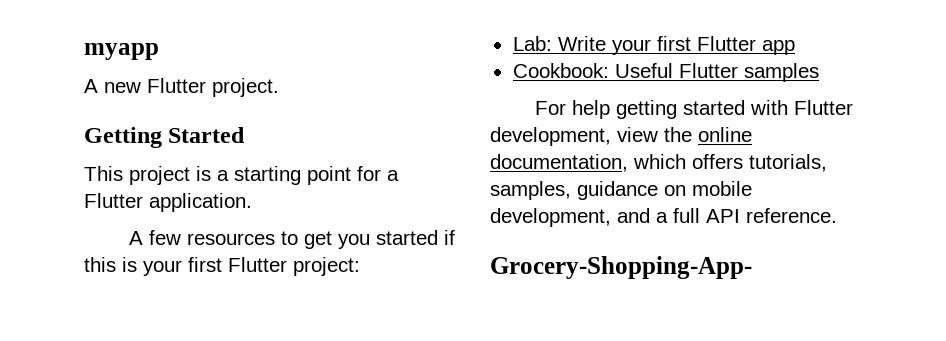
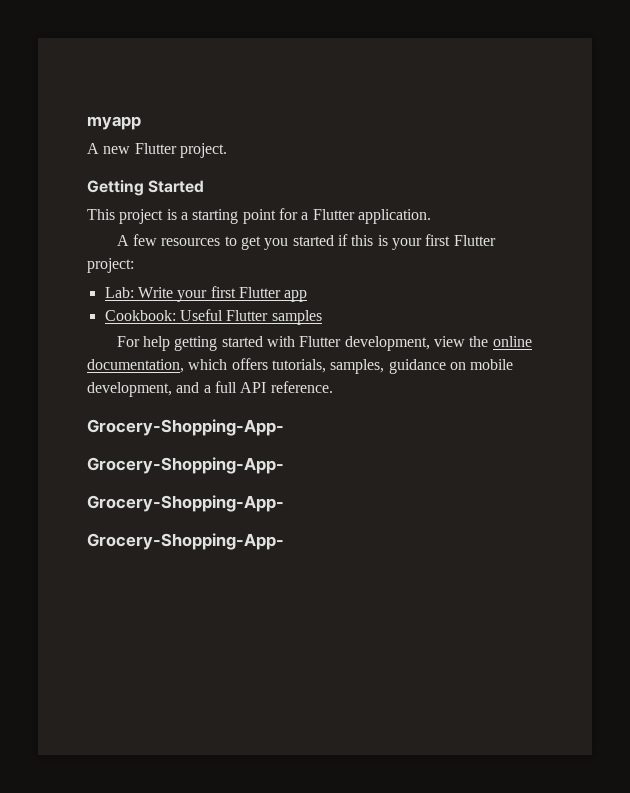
  For help getting started with Flutter development, view the online documentation, which offers tutorials, samples, guidance on mobile development, and a full API reference.
+ Grocery-Shopping-App-
+ Grocery-Shopping-App-
+ Grocery-Shopping-App-

